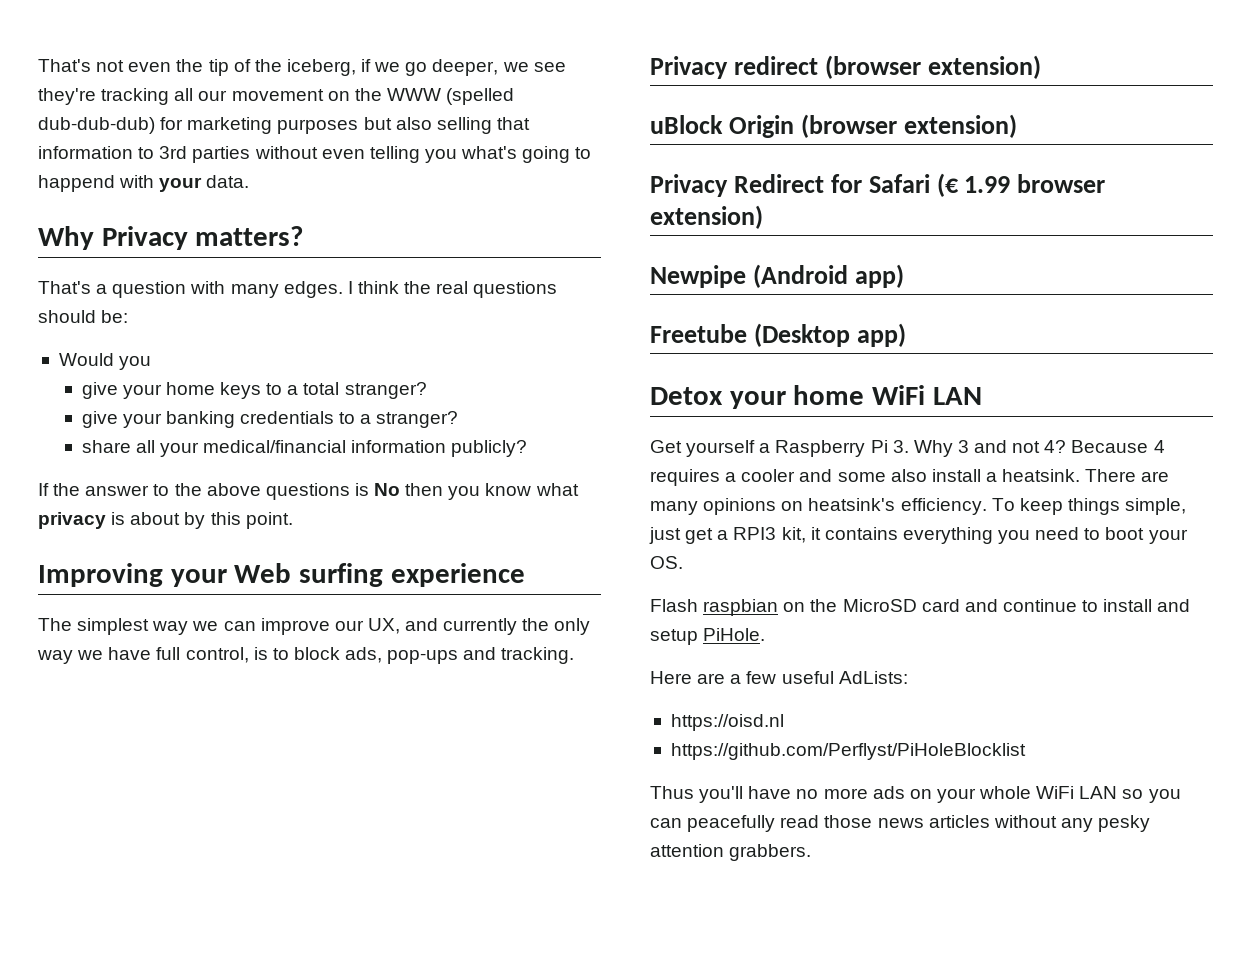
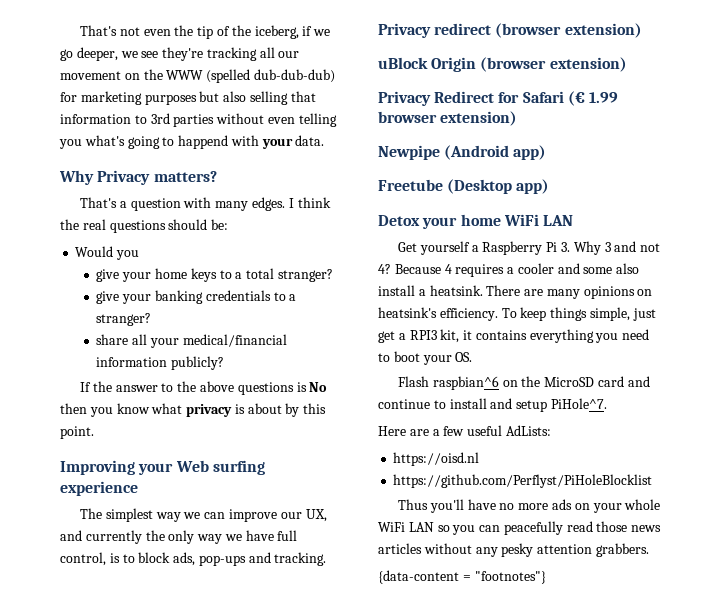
- Flash raspbian on the MicroSD card and continue to install and setup PiHole.
+ Flash raspbian^6 on the MicroSD card and continue to install and setup PiHole^7.
+ {data-content = "footnotes"}

